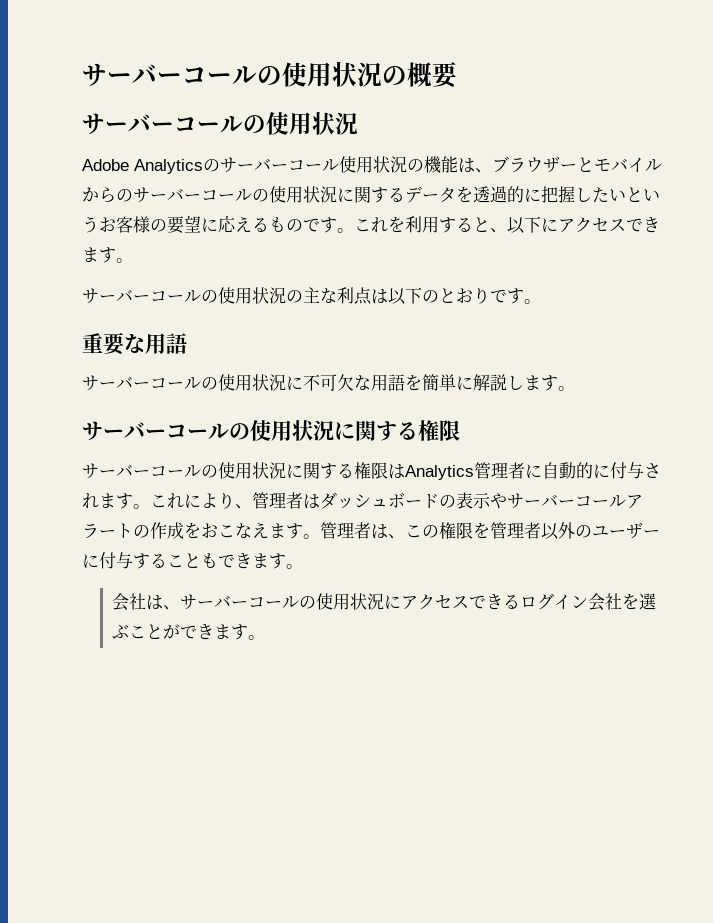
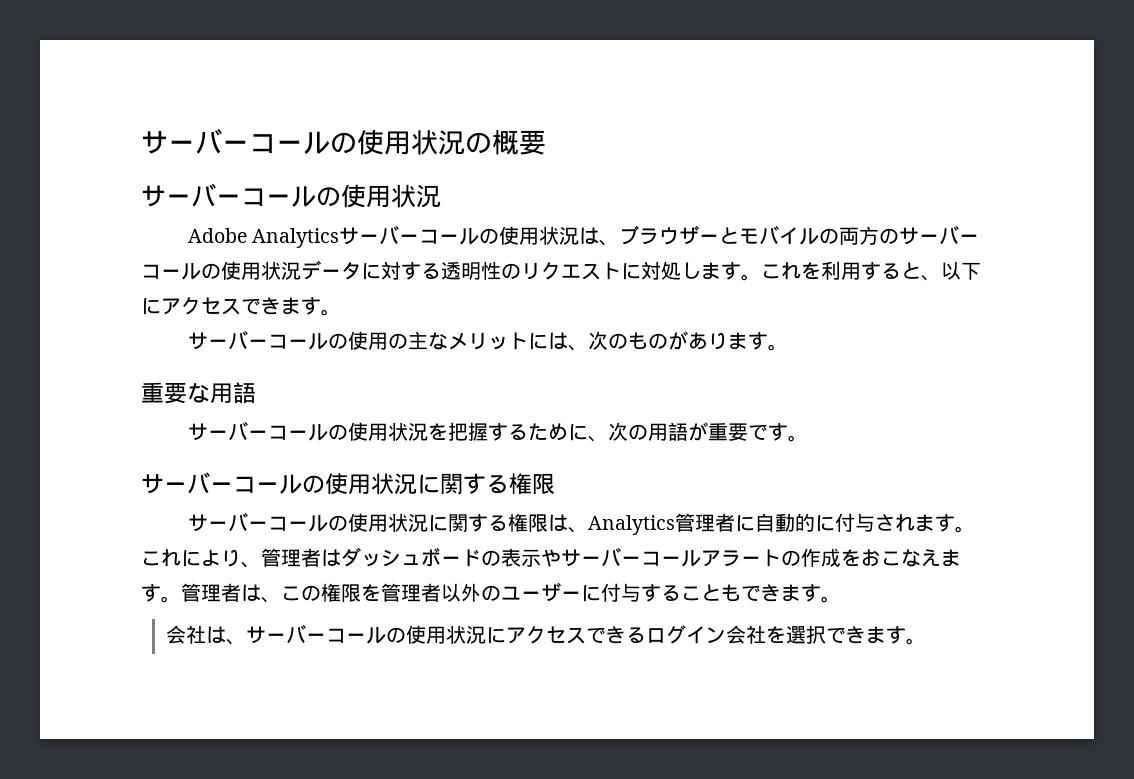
- Adobe Analyticsのサーバーコール使用状況の機能は、ブラウザーとモバイルからのサーバーコールの使用状況に関するデータを透過的に把握したいというお客様の要望に応えるものです。
+ Adobe Analyticsサーバーコールの使用状況は、ブラウザーとモバイルの両方のサーバーコールの使用状況データに対する透明性のリクエストに対処します。
- サーバーコールの使用状況の主な利点は以下のとおりです。
+ サーバーコールの使用の主なメリットには、次のものがあります。
- サーバーコールの使用状況に不可欠な用語を簡単に解説します。
+ サーバーコールの使用状況を把握するために、次の用語が重要です。
- サーバーコールの使用状況に関する権限はAnalytics管理者に自動的に付与されます。
+ サーバーコールの使用状況に関する権限は、Analytics管理者に自動的に付与されます。
- 会社は、サーバーコールの使用状況にアクセスできるログイン会社を選ぶことができます。
+ 会社は、サーバーコールの使用状況にアクセスできるログイン会社を選択できます。

